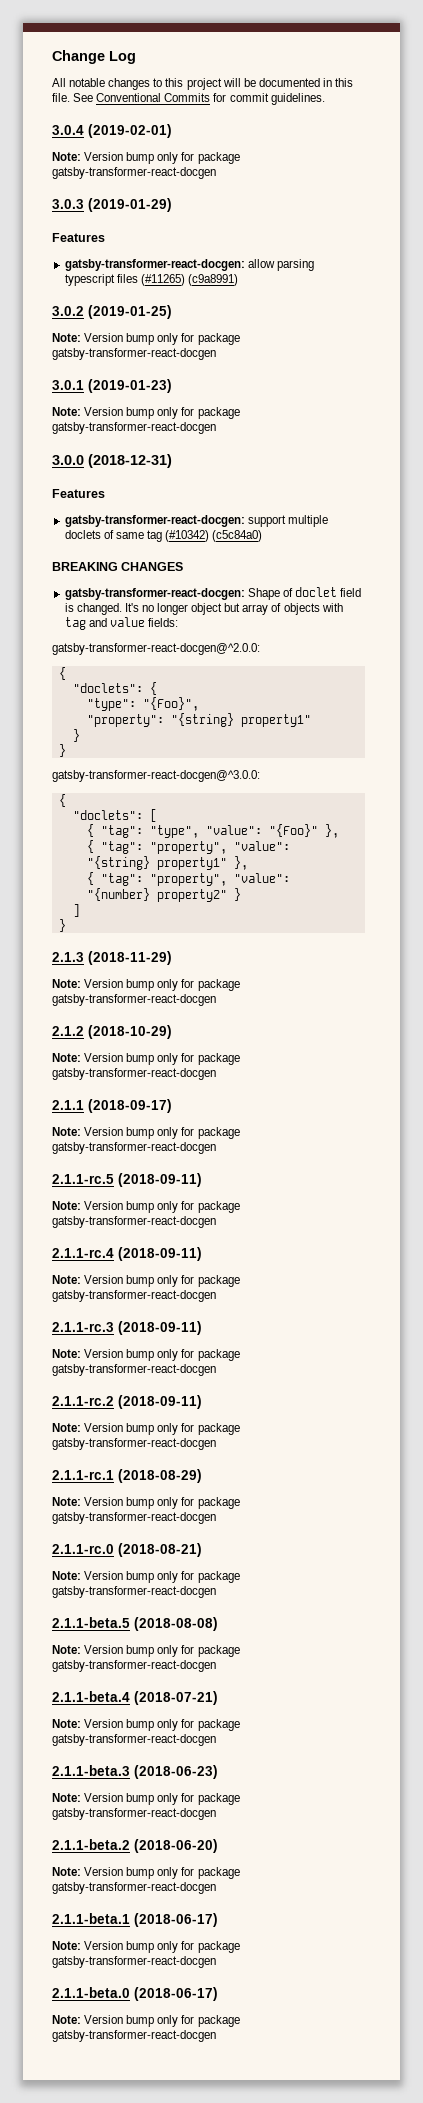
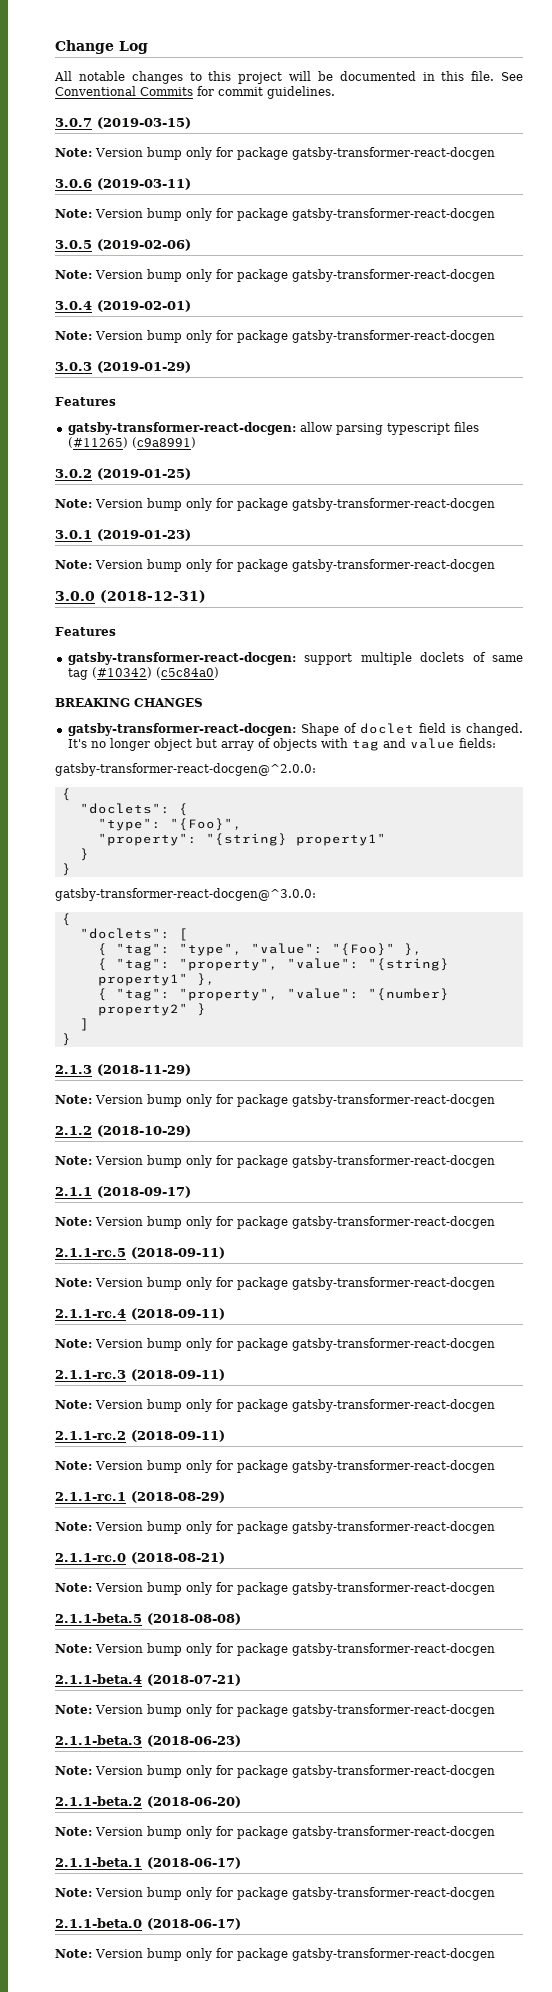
+ 3.0.7 (2019-03-15)
+ Note: Version bump only for package gatsby-transformer-react-docgen
+ 3.0.6 (2019-03-11)
+ Note: Version bump only for package gatsby-transformer-react-docgen
+ 3.0.5 (2019-02-06)
+ Note: Version bump only for package gatsby-transformer-react-docgen

